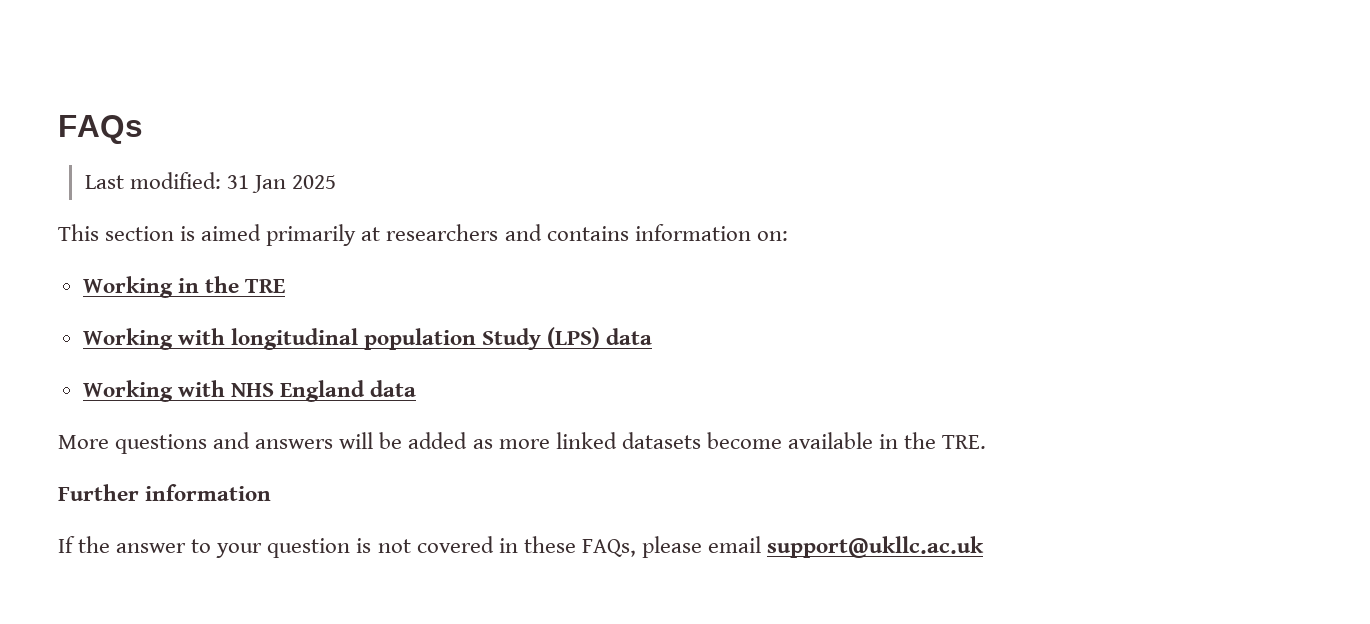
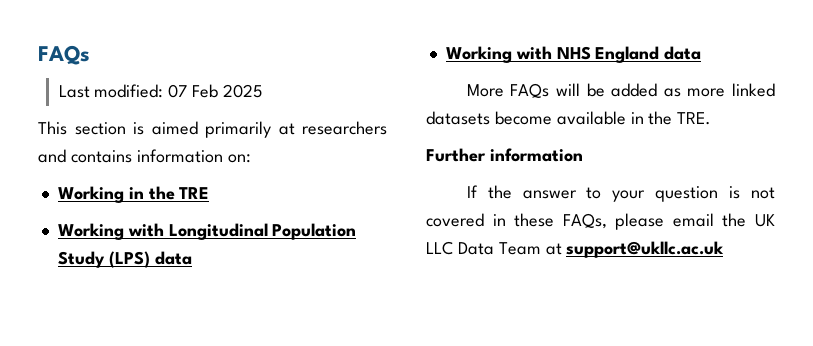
- Last modified: 31 Jan 2025
+ Last modified: 07 Feb 2025
- Working with longitudinal population Study (LPS) data
+ Working with Longitudinal Population Study (LPS) data
- More questions and answers will be added as more linked datasets become available in the TRE.
+ More FAQs will be added as more linked datasets become available in the TRE.
- If the answer to your question is not covered in these FAQs, please email support@ukllc.ac.uk
+ If the answer to your question is not covered in these FAQs, please email the UK LLC Data Team at support@ukllc.ac.uk

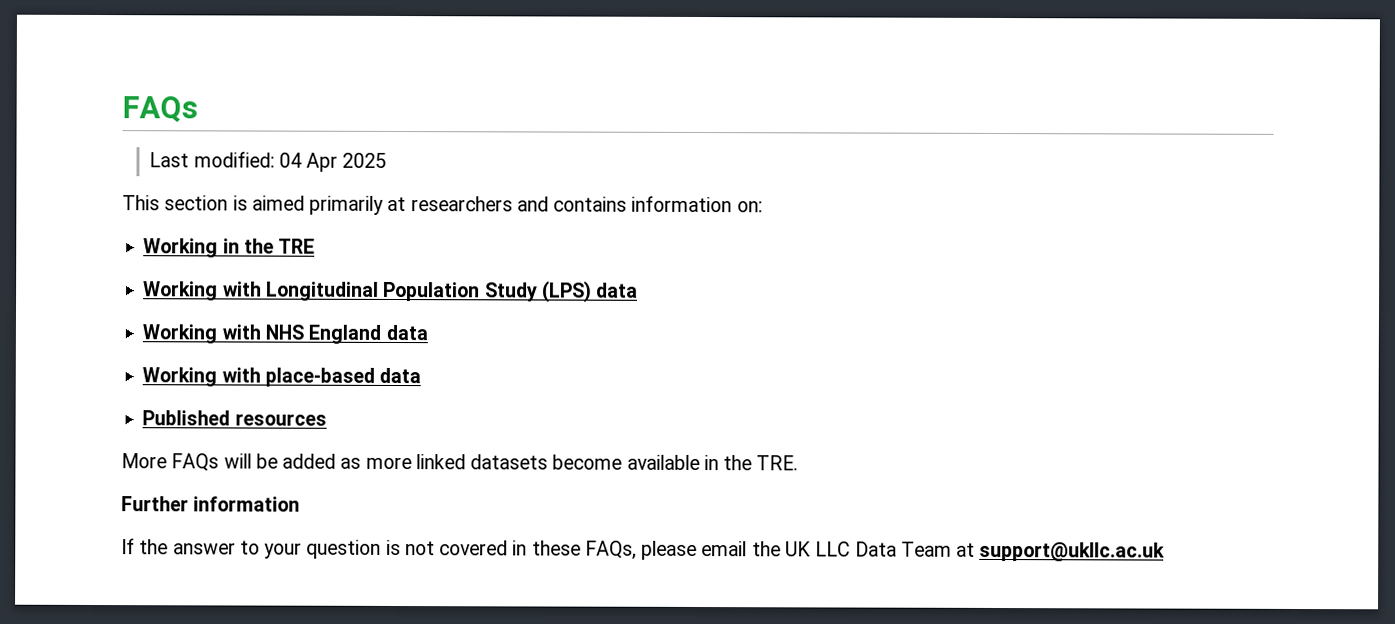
- Last modified: 07 Feb 2025
+ Last modified: 04 Apr 2025
+ Working with place-based data
+ Published resources

